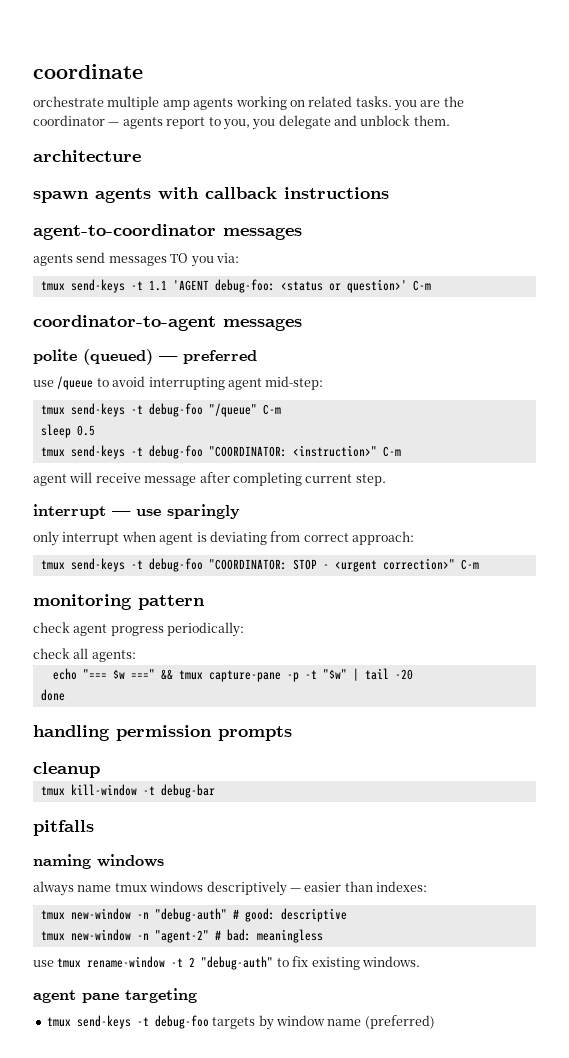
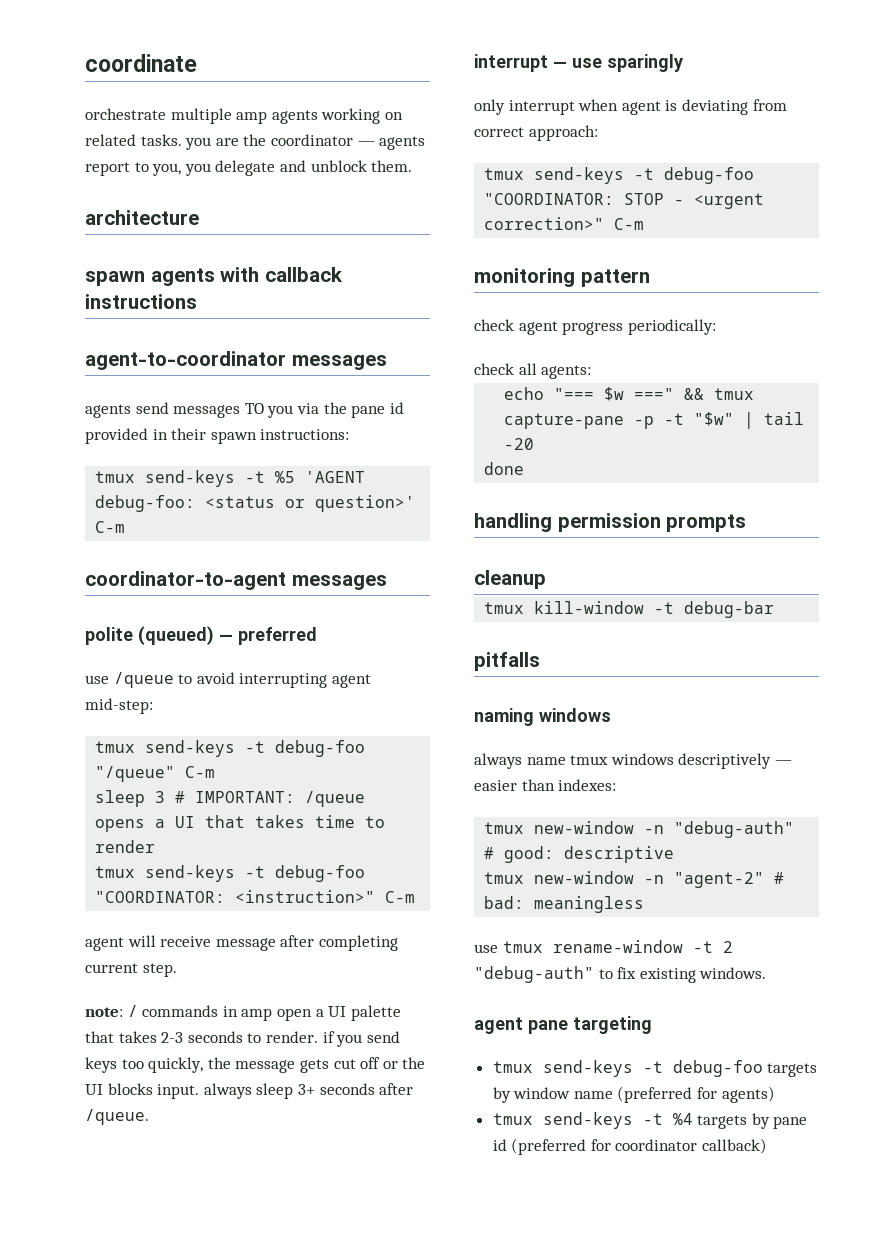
- agents send messages TO you via:
- tmux send-keys -t 1.1 'AGENT debug-foo: <status or question>' C-m
+ agents send messages TO you via the pane id provided in their spawn instructions:
+ tmux send-keys -t %5 'AGENT debug-foo: <status or question>' C-m
- sleep 0.5
+ sleep 3 # IMPORTANT: /queue opens a UI that takes time to render
+ note: / commands in amp open a UI palette that takes 2-3 seconds to render. if you send keys too quickly, the message gets cut off or the UI blocks input. always sleep 3+ seconds after /queue.
- tmux send-keys -t debug-foo targets by window name (preferred)
+ tmux send-keys -t debug-foo targets by window name (preferred for agents)
+ tmux send-keys -t %4 targets by pane id (preferred for coordinator callback)

